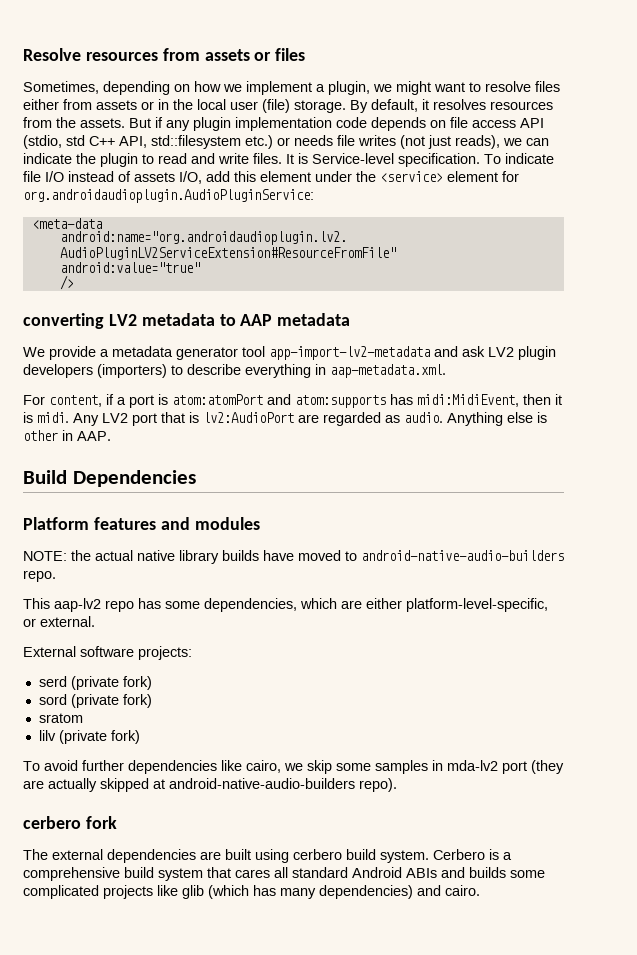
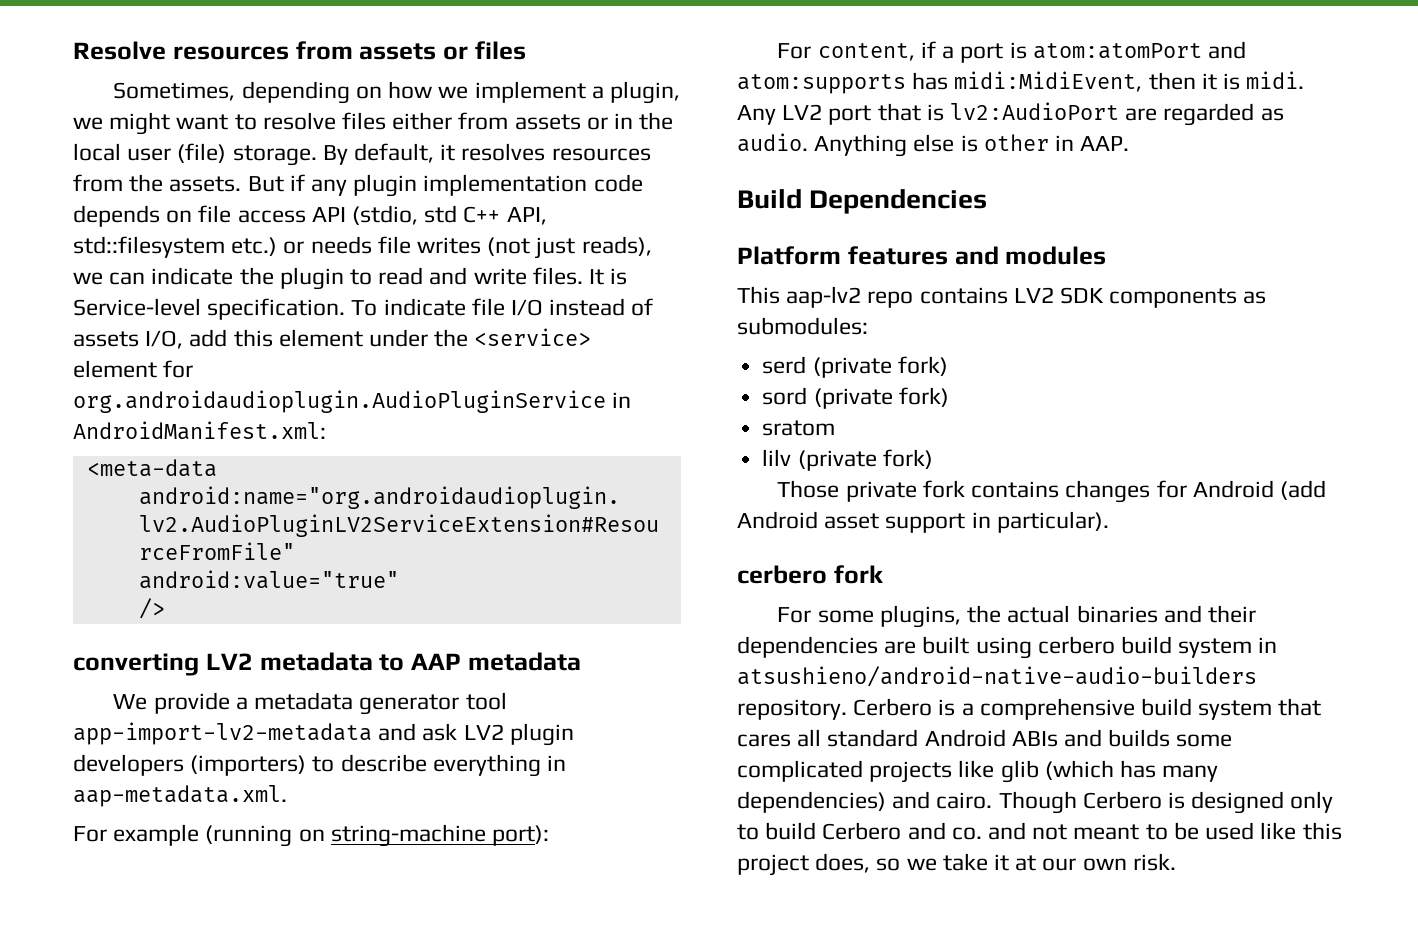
- To indicate file I/O instead of assets I/O, add this element under the <service> element for org.androidaudioplugin.AudioPluginService:
+ To indicate file I/O instead of assets I/O, add this element under the <service> element for org.androidaudioplugin.AudioPluginService in AndroidManifest.xml:
+ For example (running on string-machine port):
- NOTE: the actual native library builds have moved to android-native-audio-builders repo.
- This aap-lv2 repo has some dependencies, which are either platform-level-specific, or external.
- External software projects:
+ This aap-lv2 repo contains LV2 SDK components as submodules:
- To avoid further dependencies like cairo, we skip some samples in mda-lv2 port (they are actually skipped at android-native-audio-builders repo).
+ Those private fork contains changes for Android (add Android asset support in particular).
  cerbero fork
- The external dependencies are built using cerbero build system.
+ For some plugins, the actual binaries and their dependencies are built using cerbero build system in atsushieno/android-native-audio-builders repository.
+ Though Cerbero is designed only to build Cerbero and co. and not meant to be used like this project does, so we take it at our own risk.

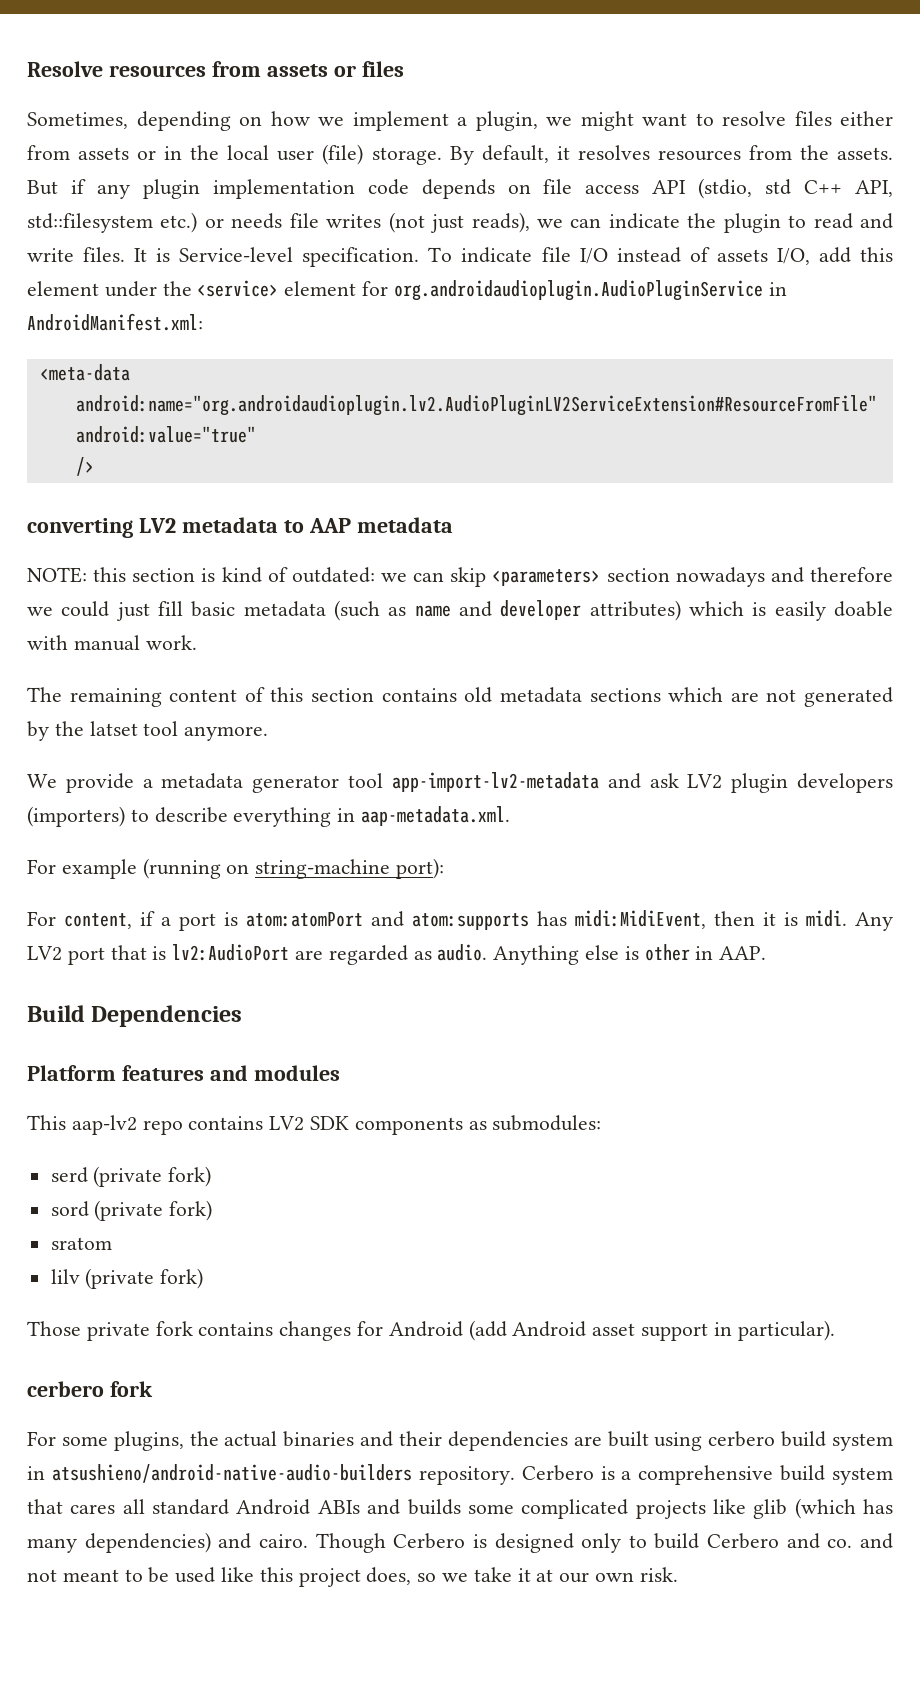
+ NOTE: this section is kind of outdated: we can skip <parameters> section nowadays and therefore we could just fill basic metadata (such as name and developer attributes) which is easily doable with manual work.
+ The remaining content of this section contains old metadata sections which are not generated by the latset tool anymore.

